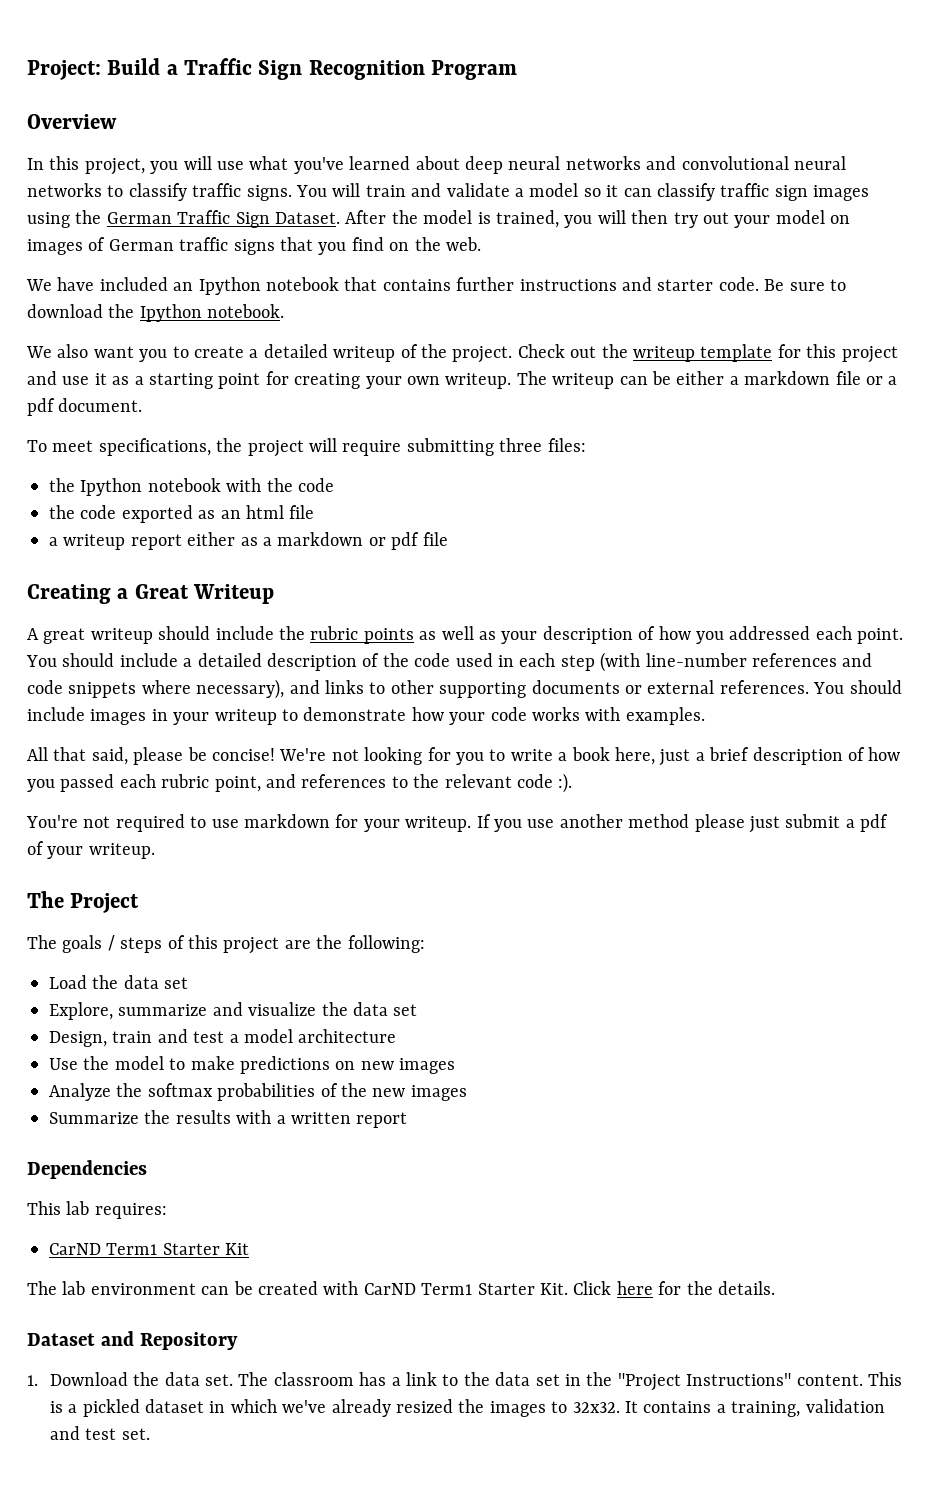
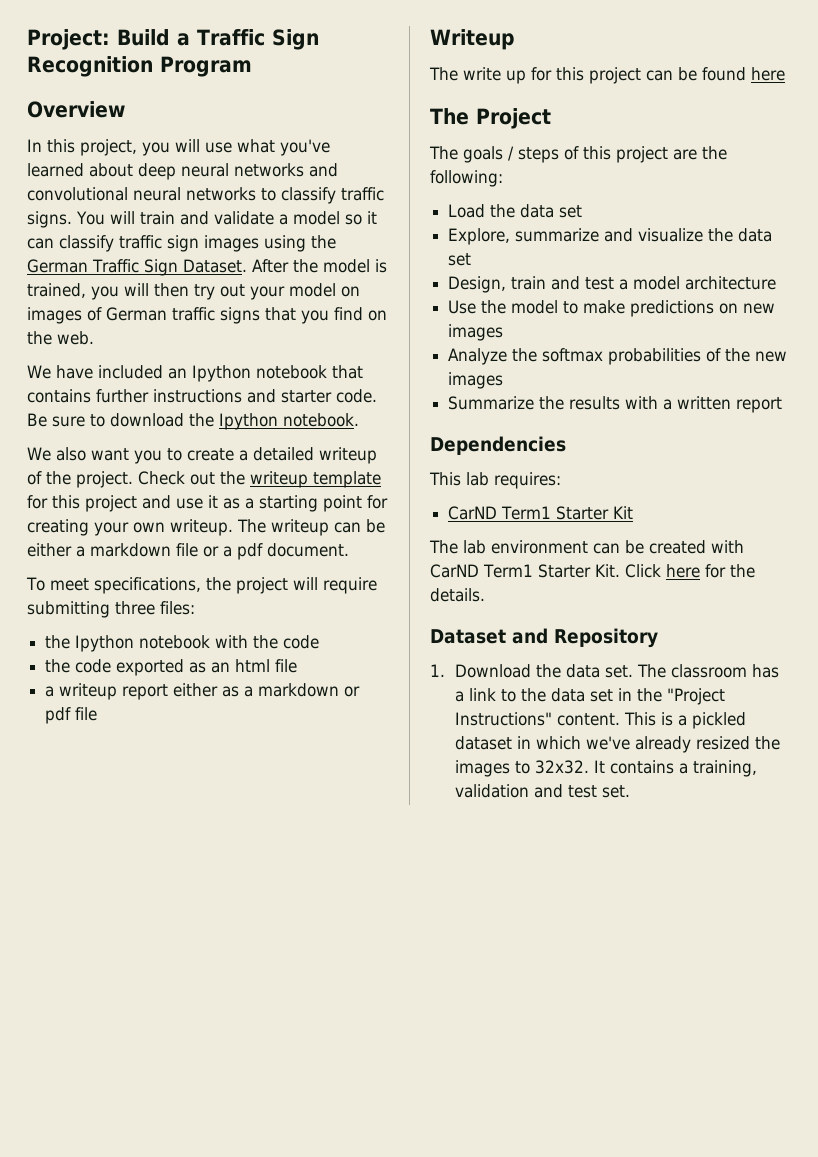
- Creating a Great Writeup
- A great writeup should include the rubric points as well as your description of how you addressed each point. You should include a detailed description of the code used in each step (with line-number references and code snippets where necessary), and links to other supporting documents or external references. You should include images in your writeup to demonstrate how your code works with examples.
- All that said, please be concise! We're not looking for you to write a book here, just a brief description of how you passed each rubric point, and references to the relevant code :).
- You're not required to use markdown for your writeup. If you use another method please just submit a pdf of your writeup.
+ Writeup
+ The write up for this project can be found here

